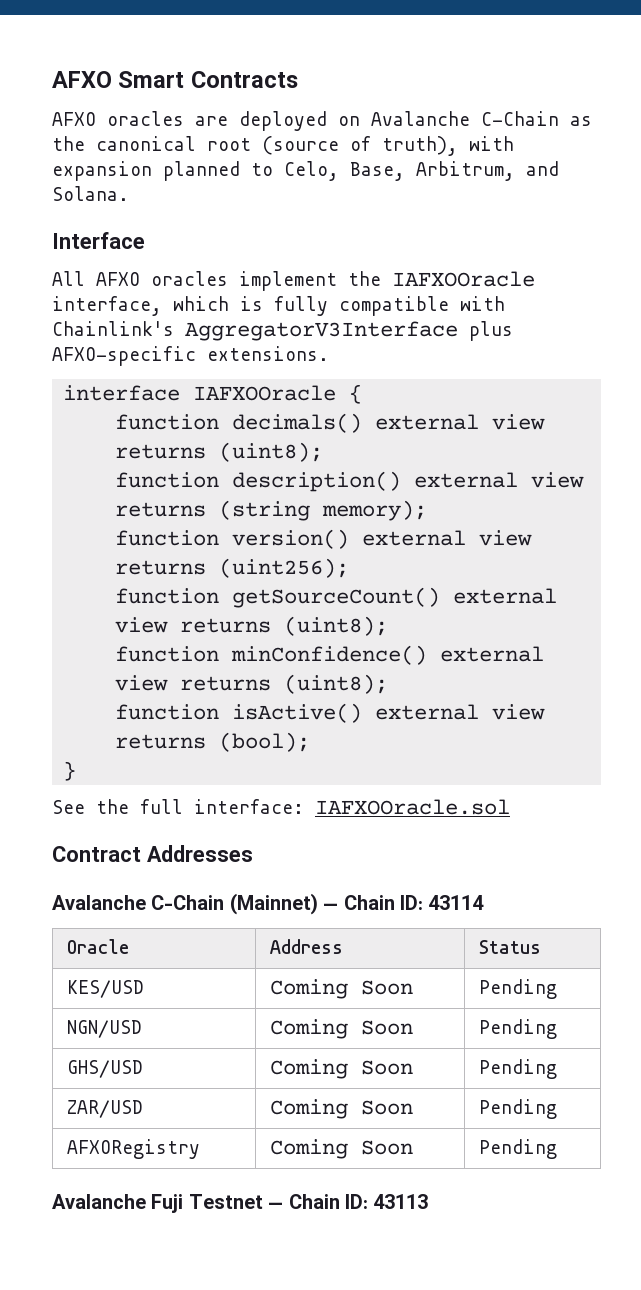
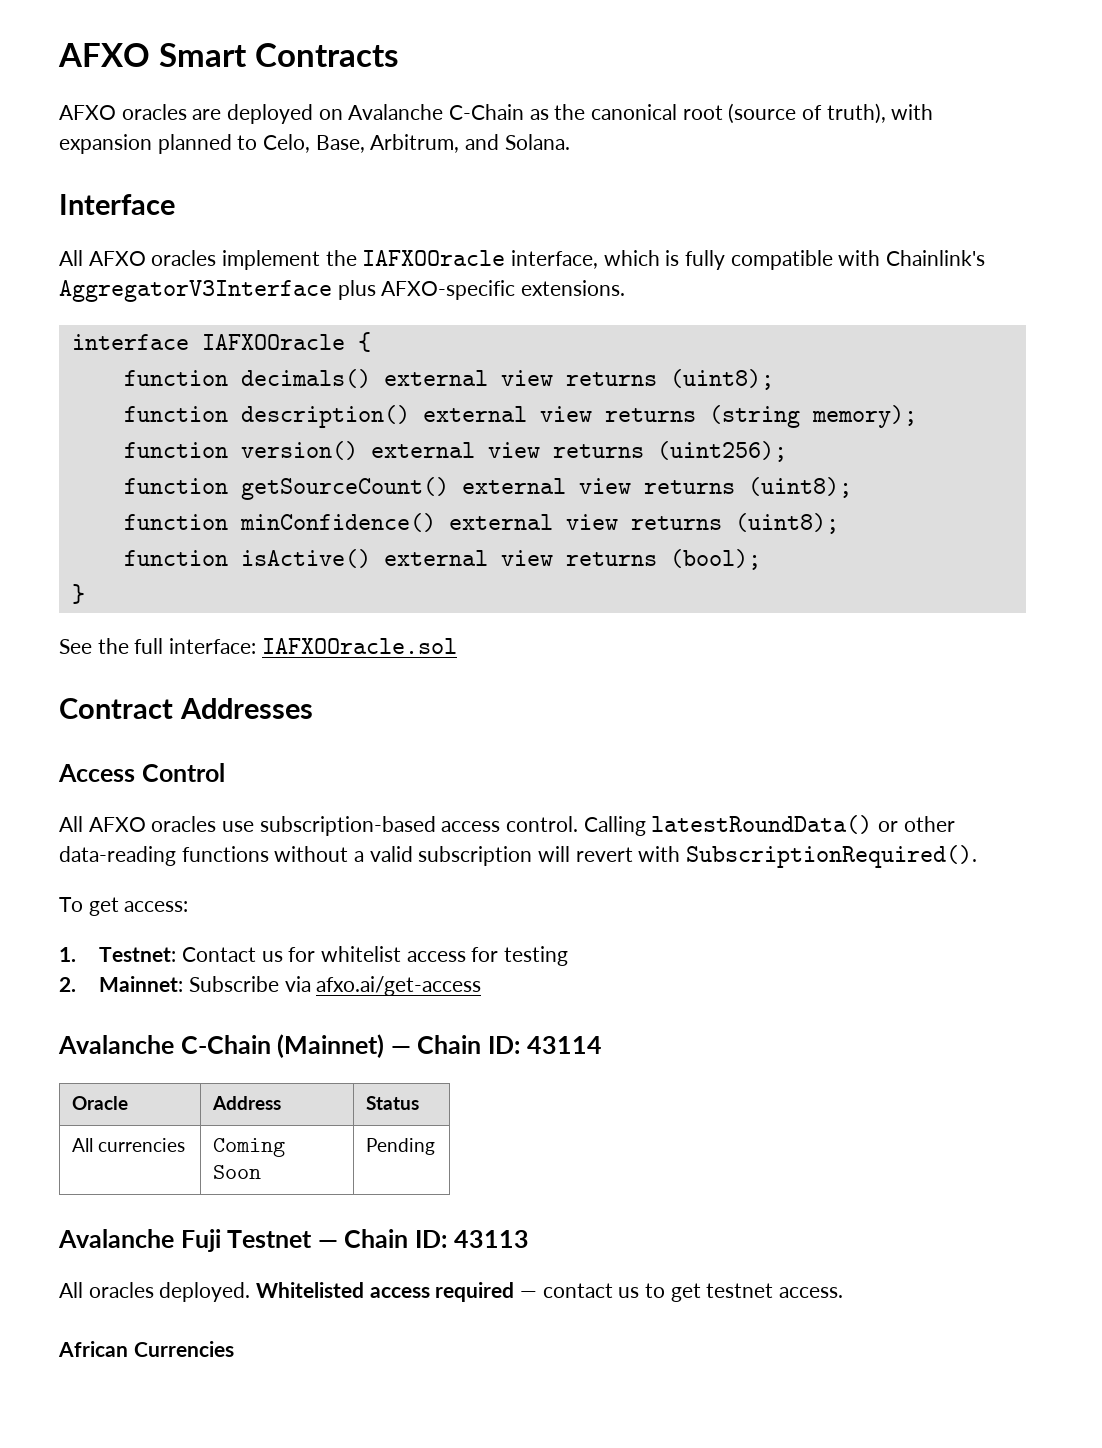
+ Access Control
+ All AFXO oracles use subscription-based access control. Calling latestRoundData() or other data-reading functions without a valid subscription will revert with SubscriptionRequired().
+ To get access:
+ 1. Testnet: Contact us for whitelist access for testing
+ 2. Mainnet: Subscribe via afxo.ai/get-access
- KES/USD | Coming Soon | Pending
- NGN/USD | Coming Soon | Pending
- GHS/USD | Coming Soon | Pending
- ZAR/USD | Coming Soon | Pending
- AFXORegistry | Coming Soon | Pending
+ All currencies | Coming Soon | Pending
+ All oracles deployed. Whitelisted access required — contact us to get testnet access.
+ African Currencies

